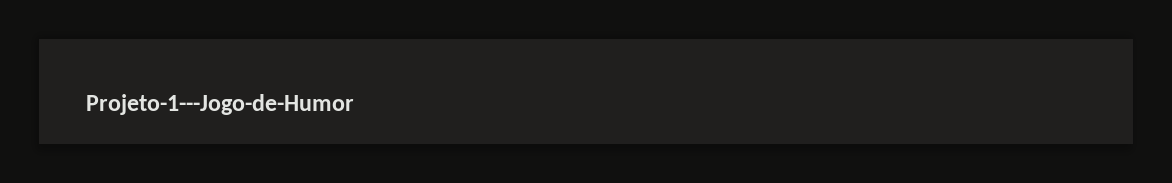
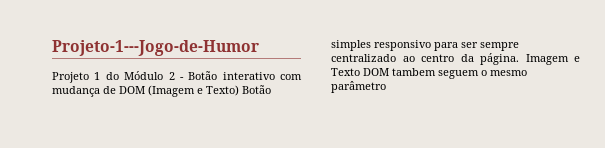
+ Projeto 1 do Módulo 2 - Botão interativo com mudança de DOM (Imagem e Texto) Botão simples responsivo para ser sempre centralizado ao centro da página. Imagem e Texto DOM tambem seguem o mesmo parâmetro

